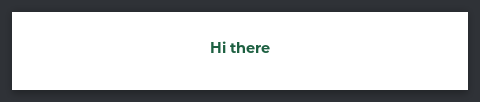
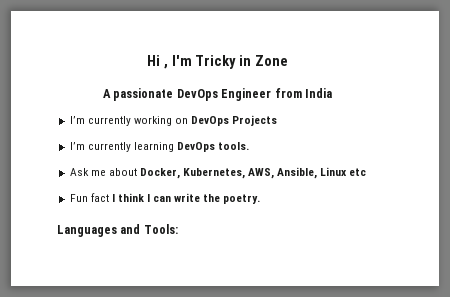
- Hi there
+ Hi , I'm Tricky in Zone
+ A passionate DevOps Engineer from India
+ I’m currently working on DevOps Projects
+ I’m currently learning DevOps tools.
+ Ask me about Docker, Kubernetes, AWS, Ansible, Linux etc
+ Fun fact I think I can write the poetry.
+ Languages and Tools:

